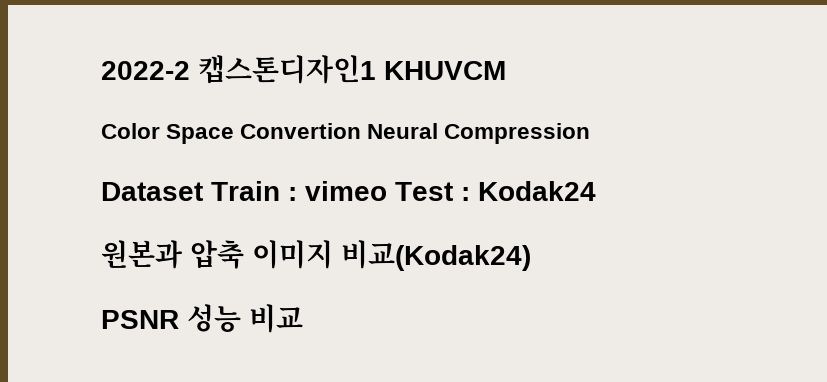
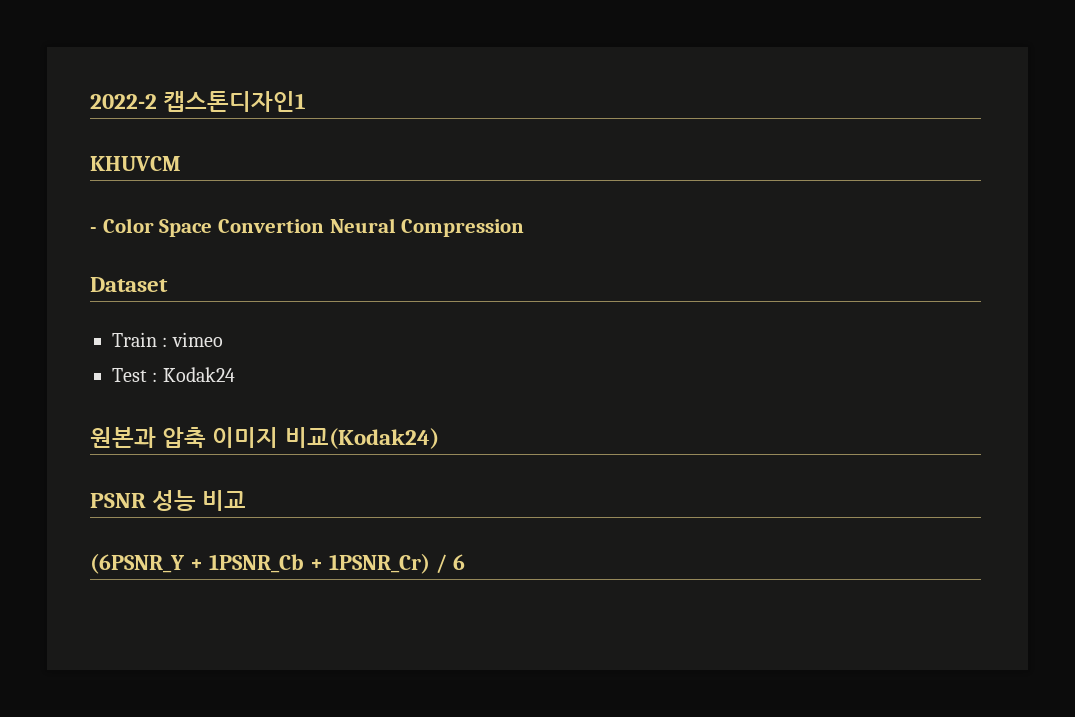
- 2022-2 캡스톤디자인1 KHUVCM
+ 2022-2 캡스톤디자인1
+ KHUVCM
- Color Space Convertion Neural Compression
+ - Color Space Convertion Neural Compression
- Dataset Train : vimeo Test : Kodak24
+ Dataset
+ Train : vimeo
+ Test : Kodak24
+ (6PSNR_Y + 1PSNR_Cb + 1PSNR_Cr) / 6

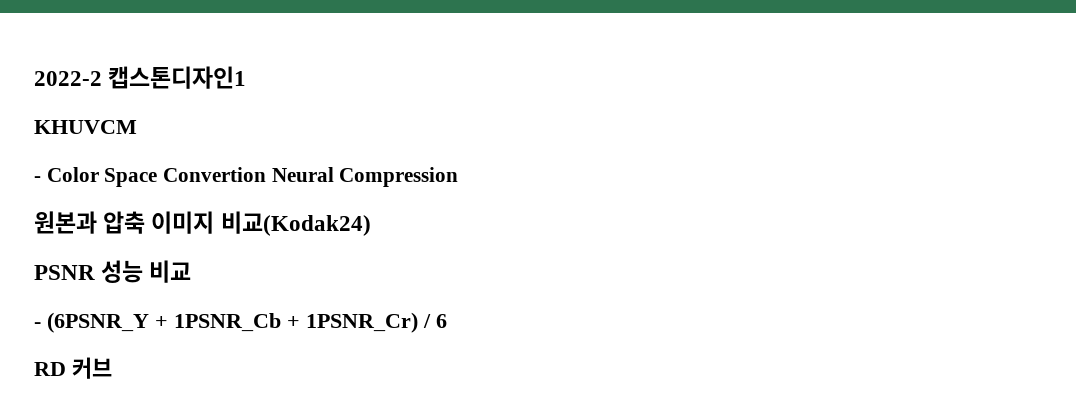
- Dataset
- Train : vimeo
- Test : Kodak24
- (6PSNR_Y + 1PSNR_Cb + 1PSNR_Cr) / 6
+ - (6PSNR_Y + 1PSNR_Cb + 1PSNR_Cr) / 6
+ RD 커브

